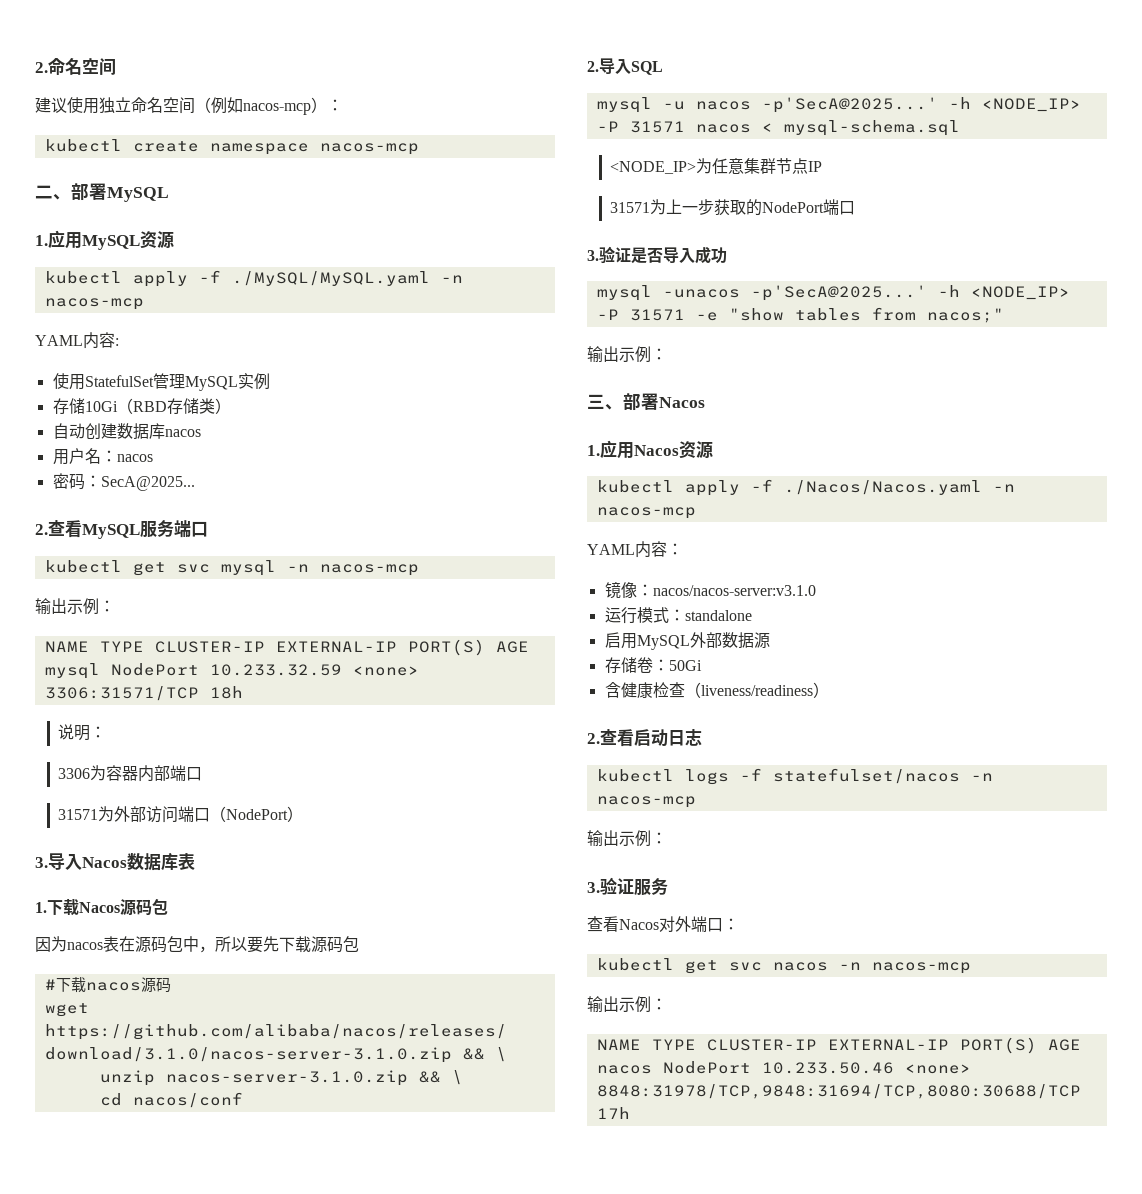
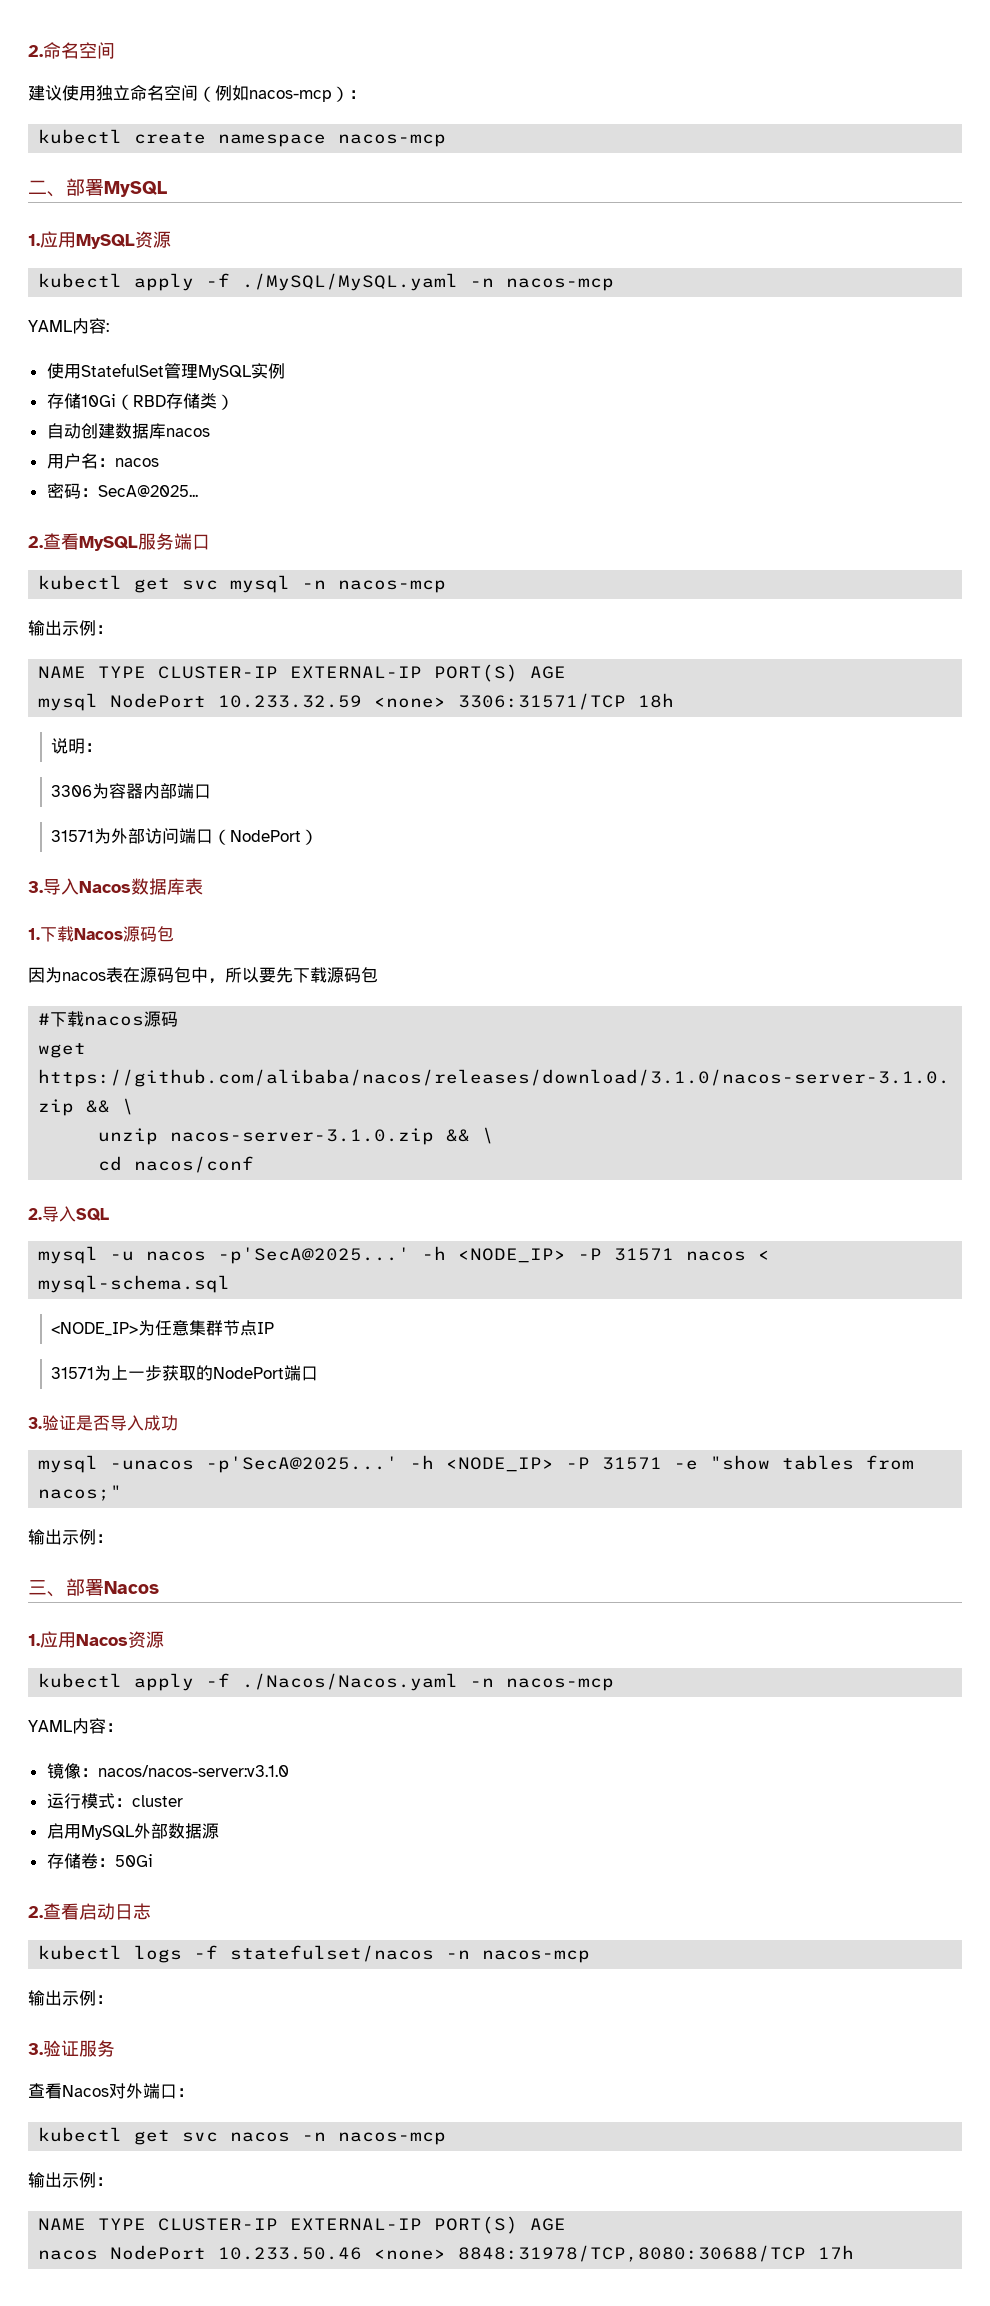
- 运行模式：standalone
+ 运行模式：cluster
- 含健康检查（liveness/readiness）
- nacos NodePort 10.233.50.46 <none> 8848:31978/TCP,9848:31694/TCP,8080:30688/TCP 17h
+ nacos NodePort 10.233.50.46 <none> 8848:31978/TCP,8080:30688/TCP 17h

